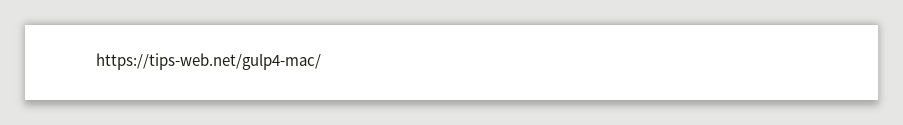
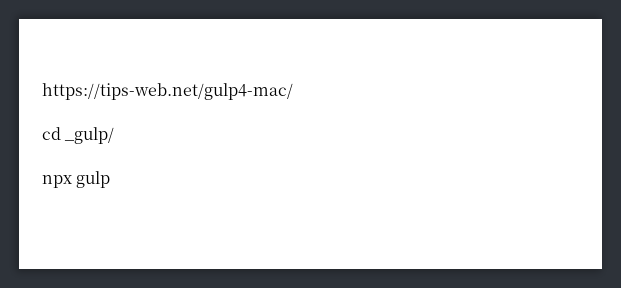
+ cd _gulp/
+ npx gulp

